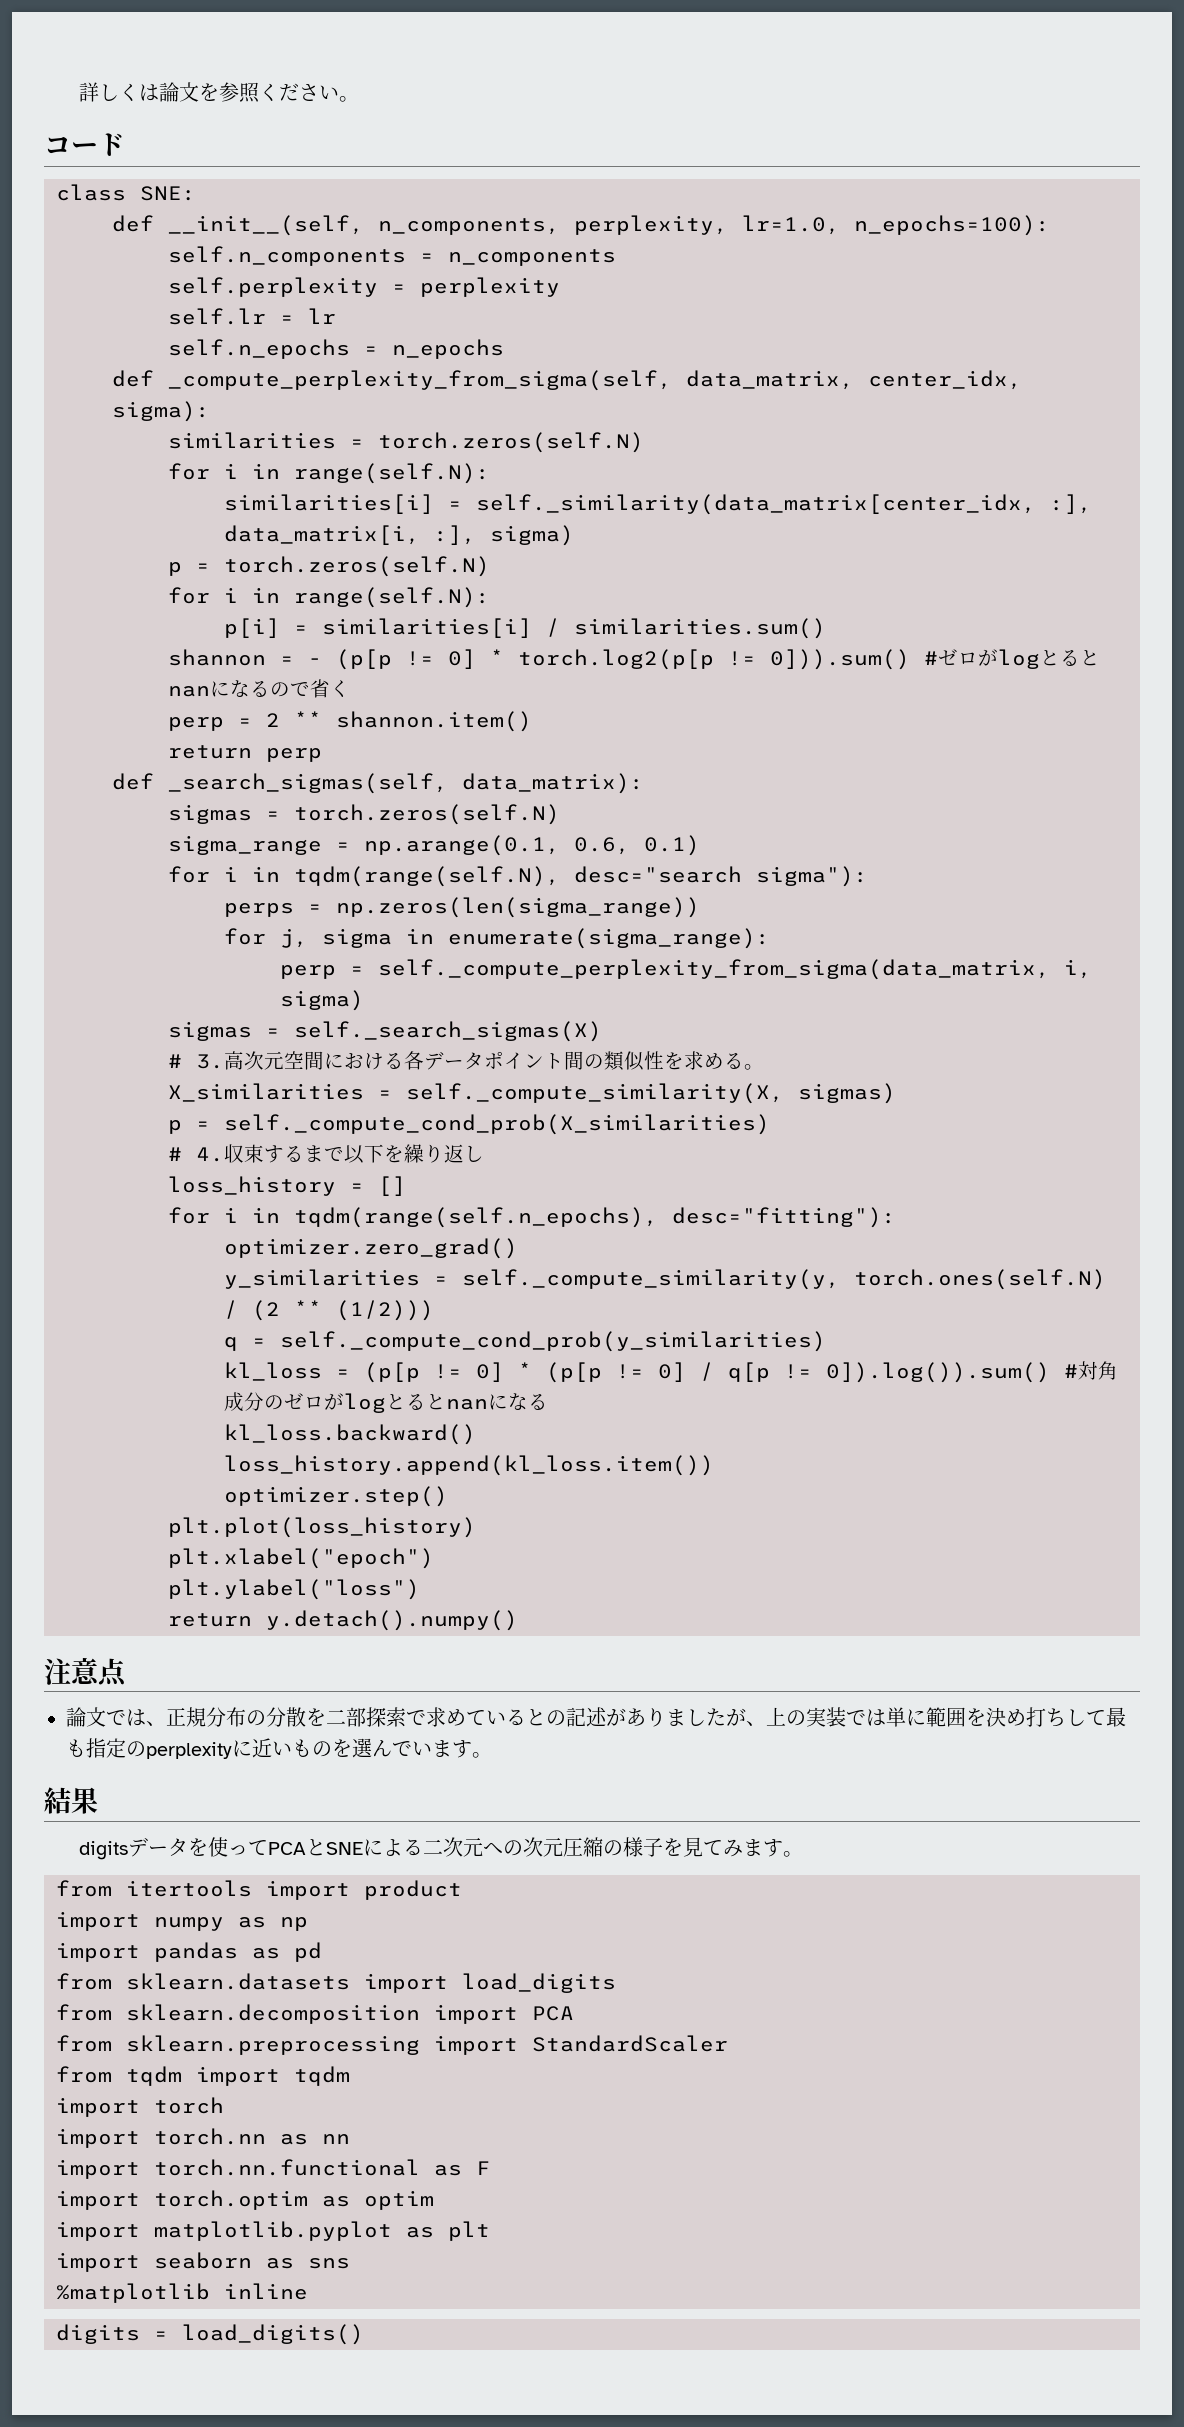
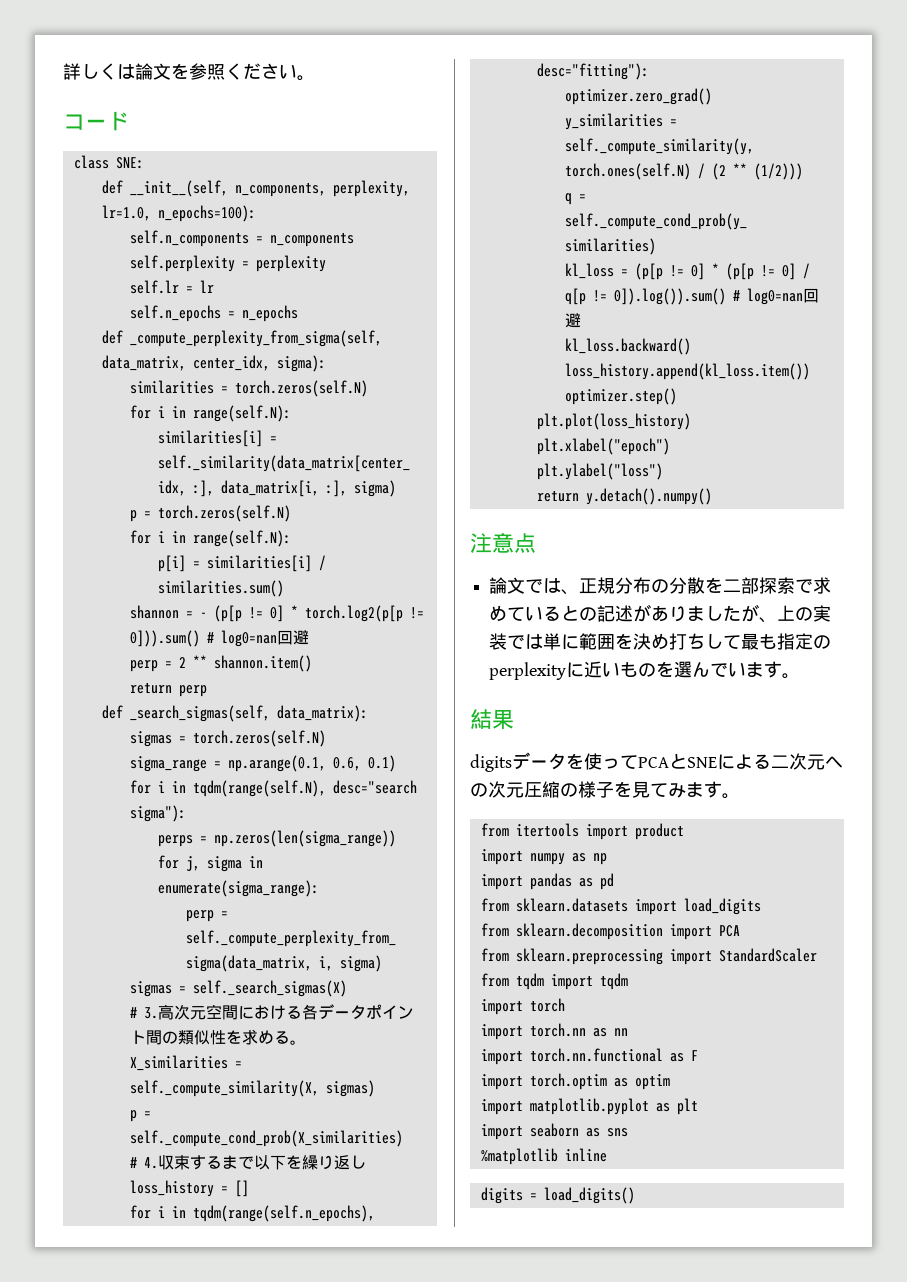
- shannon = - (p[p != 0] * torch.log2(p[p != 0])).sum() #ゼロがlogとるとnanになるので省く
+ shannon = - (p[p != 0] * torch.log2(p[p != 0])).sum() # log0=nan回避
- kl_loss = (p[p != 0] * (p[p != 0] / q[p != 0]).log()).sum() #対角成分のゼロがlogとるとnanになる
+ kl_loss = (p[p != 0] * (p[p != 0] / q[p != 0]).log()).sum() # log0=nan回避

